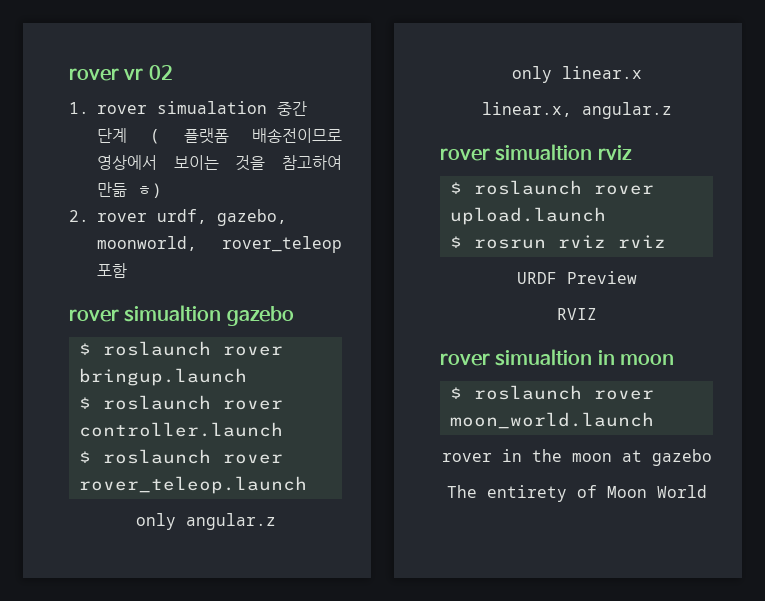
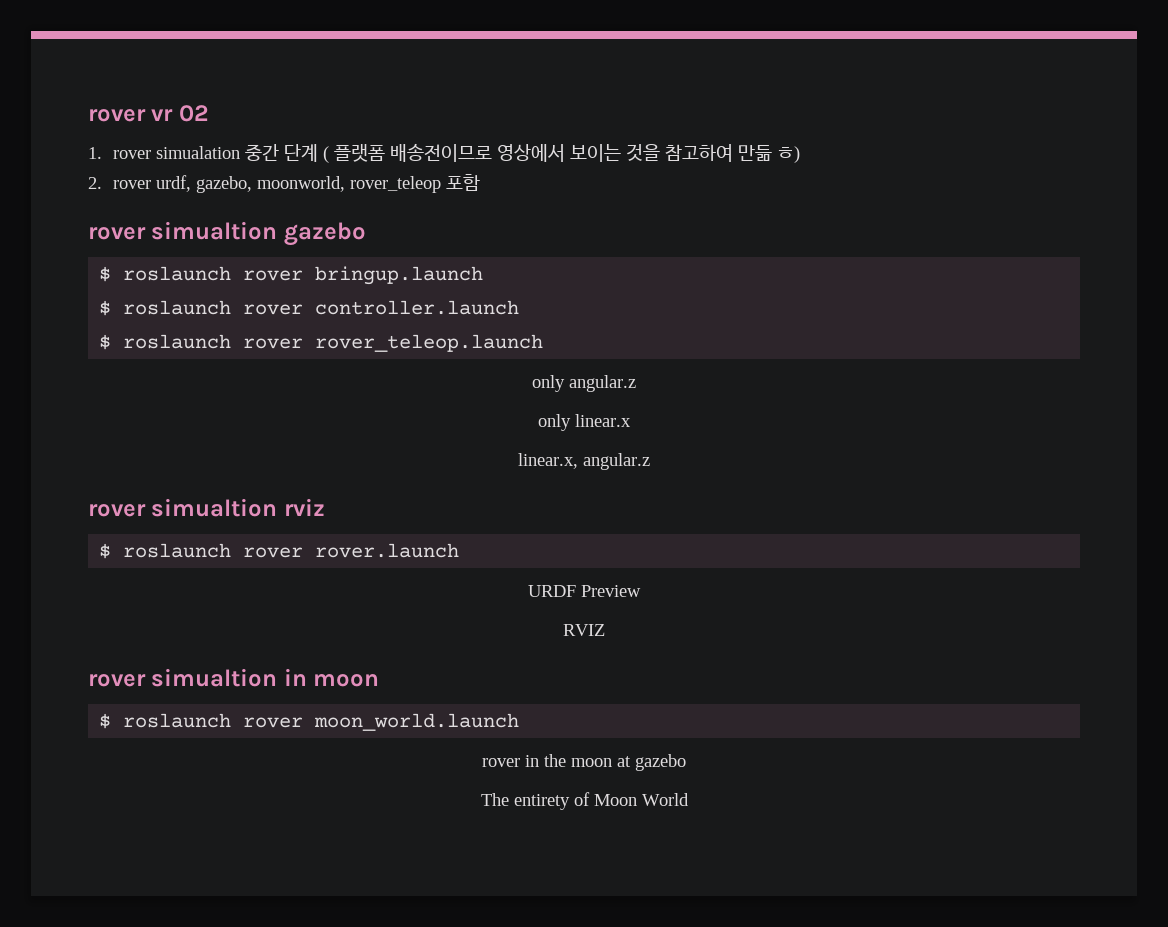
- $ roslaunch rover upload.launch
- $ rosrun rviz rviz
+ $ roslaunch rover rover.launch

